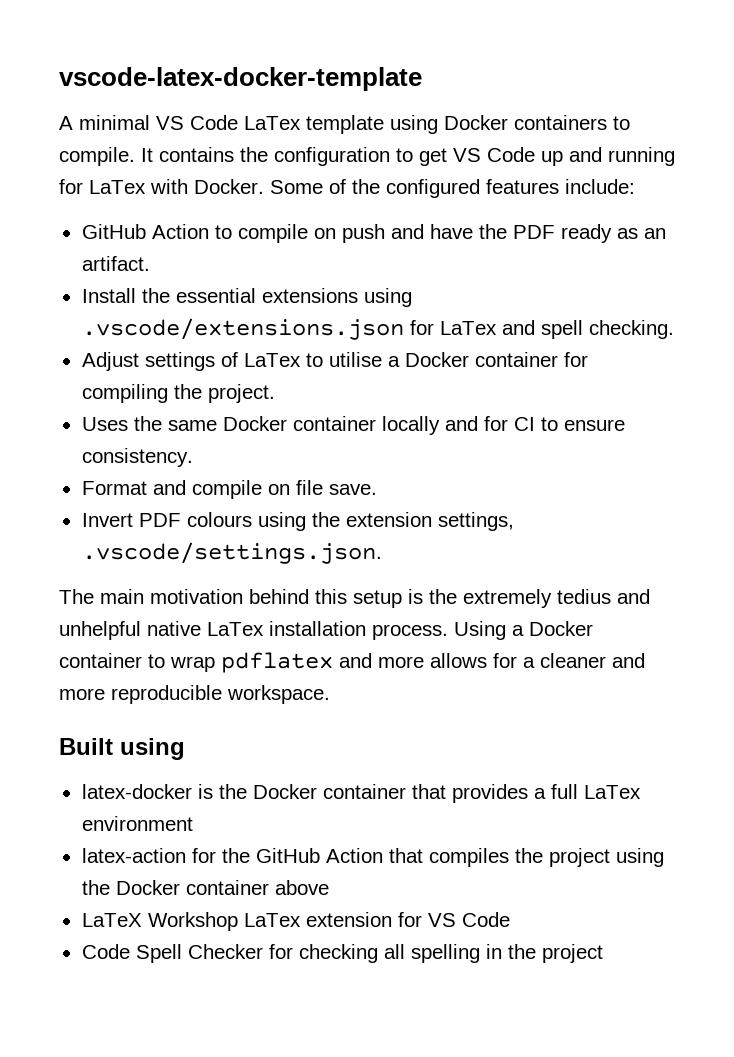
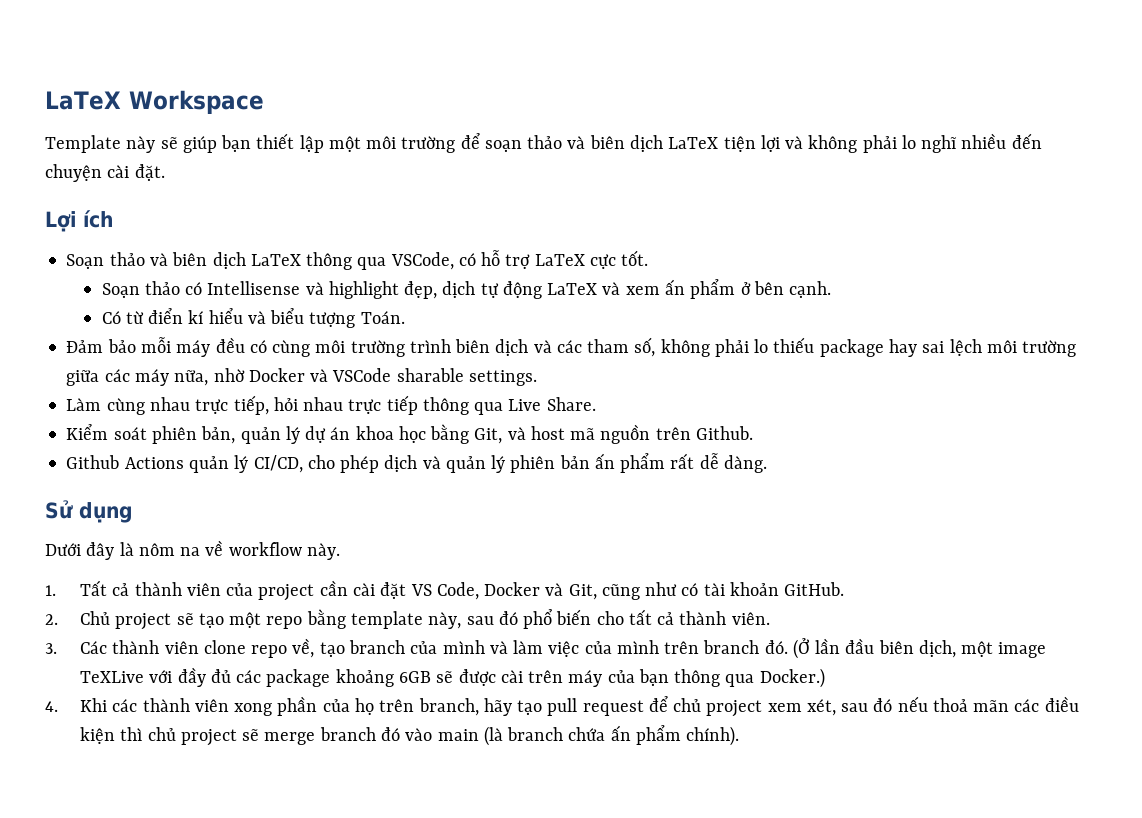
- vscode-latex-docker-template
- A minimal VS Code LaTex template using Docker containers to compile. It contains the configuration to get VS Code up and running for LaTex with Docker. Some of the configured features include:
- GitHub Action to compile on push and have the PDF ready as an artifact.
- Install the essential extensions using .vscode/extensions.json for LaTex and spell checking.
- Adjust settings of LaTex to utilise a Docker container for compiling the project.
- Uses the same Docker container locally and for CI to ensure consistency.
- Format and compile on file save.
- Invert PDF colours using the extension settings, .vscode/settings.json.
- The main motivation behind this setup is the extremely tedius and unhelpful native LaTex installation process. Using a Docker container to wrap pdflatex and more allows for a cleaner and more reproducible workspace.
- Built using
- latex-docker is the Docker container that provides a full LaTex environment
- latex-action for the GitHub Action that compiles the project using the Docker container above
- LaTeX Workshop LaTex extension for VS Code
- Code Spell Checker for checking all spelling in the project
+ LaTeX Workspace
+ Template này sẽ giúp bạn thiết lập một môi trường để soạn thảo và biên dịch LaTeX tiện lợi và không phải lo nghĩ nhiều đến chuyện cài đặt.
+ Lợi ích
+ Soạn thảo và biên dịch LaTeX thông qua VSCode, có hỗ trợ LaTeX cực tốt.
+ Soạn thảo có Intellisense và highlight đẹp, dịch tự động LaTeX và xem ấn phẩm ở bên cạnh.
+ Có từ điển kí hiểu và biểu tượng Toán.
+ Đảm bảo mỗi máy đều có cùng môi trường trình biên dịch và các tham số, không phải lo thiếu package hay sai lệch môi trường giữa các máy nữa, nhờ Docker và VSCode sharable settings.
+ Làm cùng nhau trực tiếp, hỏi nhau trực tiếp thông qua Live Share.
+ Kiểm soát phiên bản, quản lý dự án khoa học bằng Git, và host mã nguồn trên Github.
+ Github Actions quản lý CI/CD, cho phép dịch và quản lý phiên bản ấn phẩm rất dễ dàng.
+ Sử dụng
+ Dưới đây là nôm na về workflow này.
+ 1. Tất cả thành viên của project cần cài đặt VS Code, Docker và Git, cũng như có tài khoản GitHub.
+ 2. Chủ project sẽ tạo một repo bằng template này, sau đó phổ biến cho tất cả thành viên.
+ 3. Các thành viên clone repo về, tạo branch của mình và làm việc của mình trên branch đó. (Ở lần đầu biên dịch, một image TeXLive với đầy đủ các package khoảng 6GB sẽ được cài trên máy của bạn thông qua Docker.)
+ 4. Khi các thành viên xong phần của họ trên branch, hãy tạo pull request để chủ project xem xét, sau đó nếu thoả mãn các điều kiện thì chủ project sẽ merge branch đó vào main (là branch chứa ấn phẩm chính).

